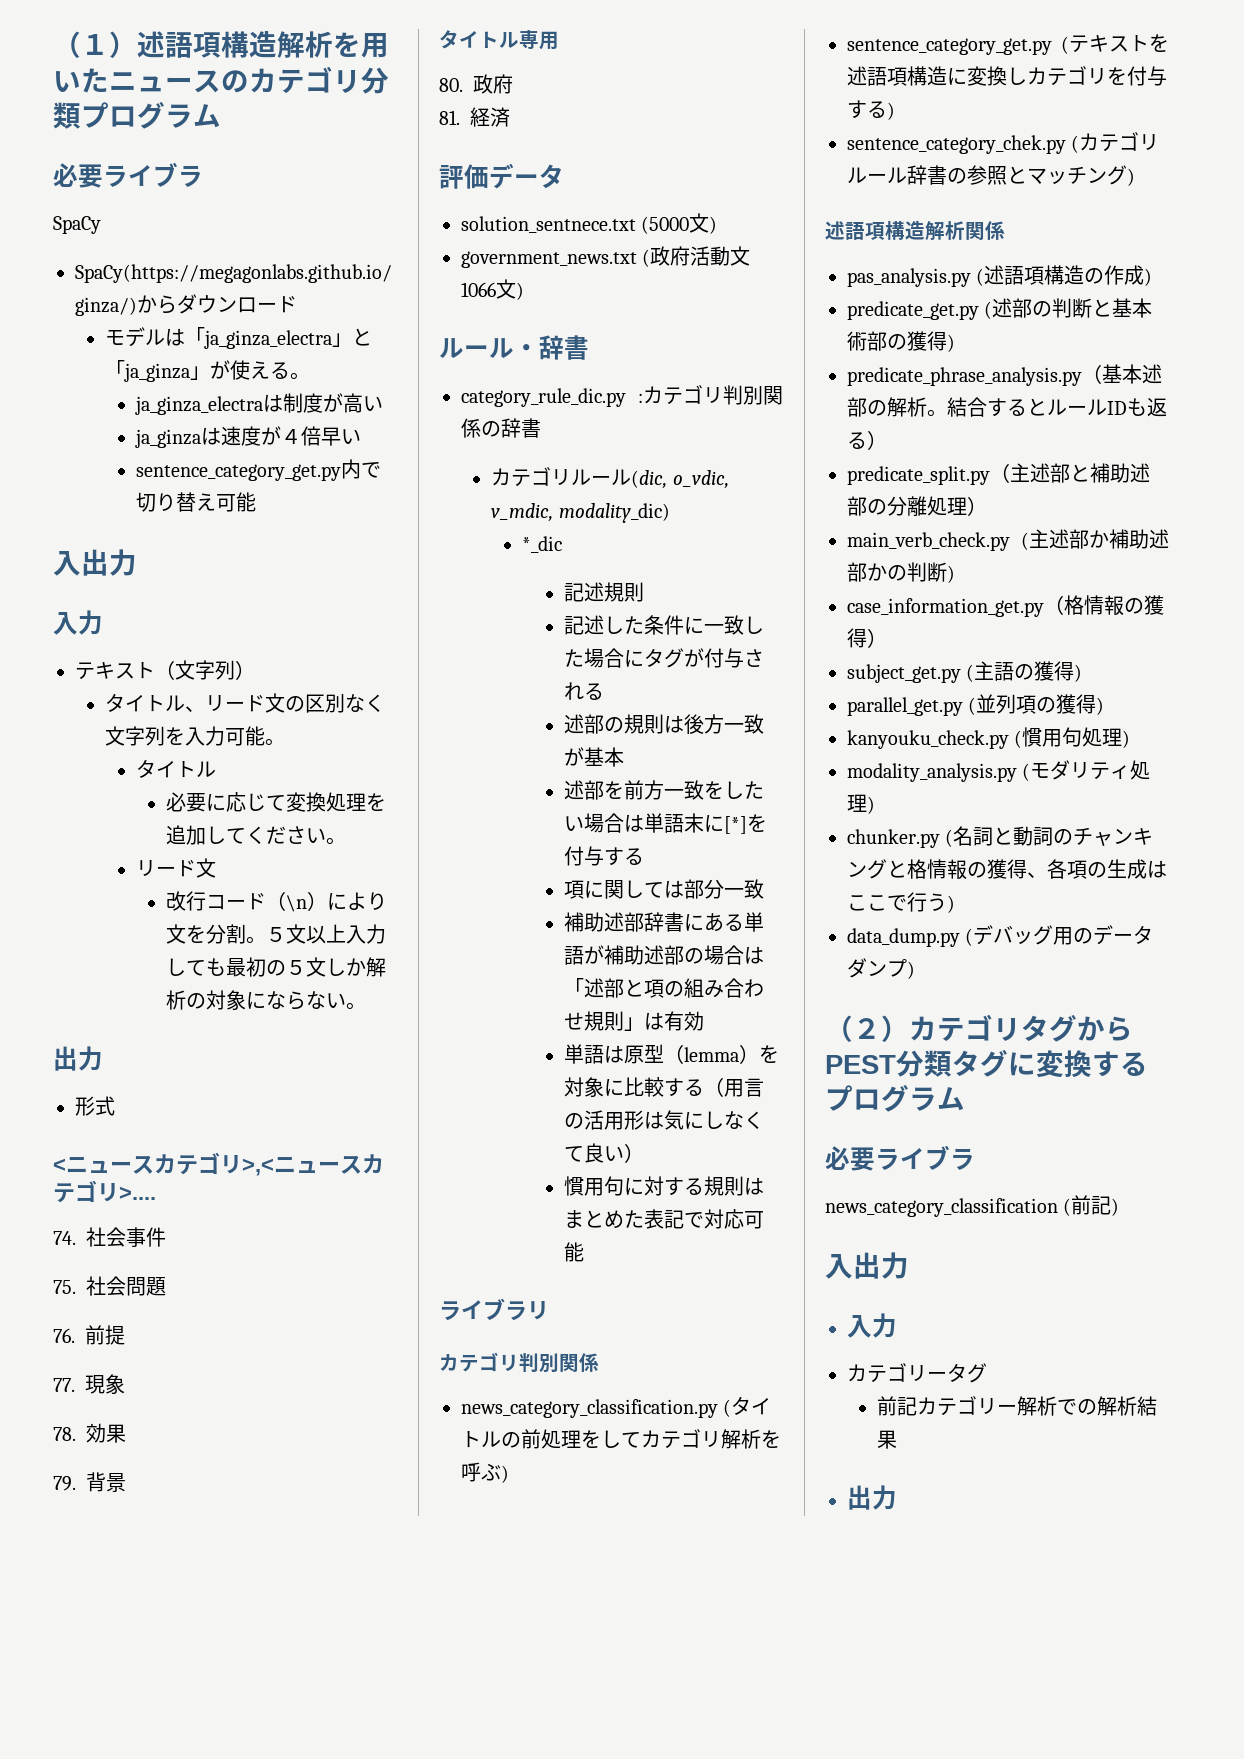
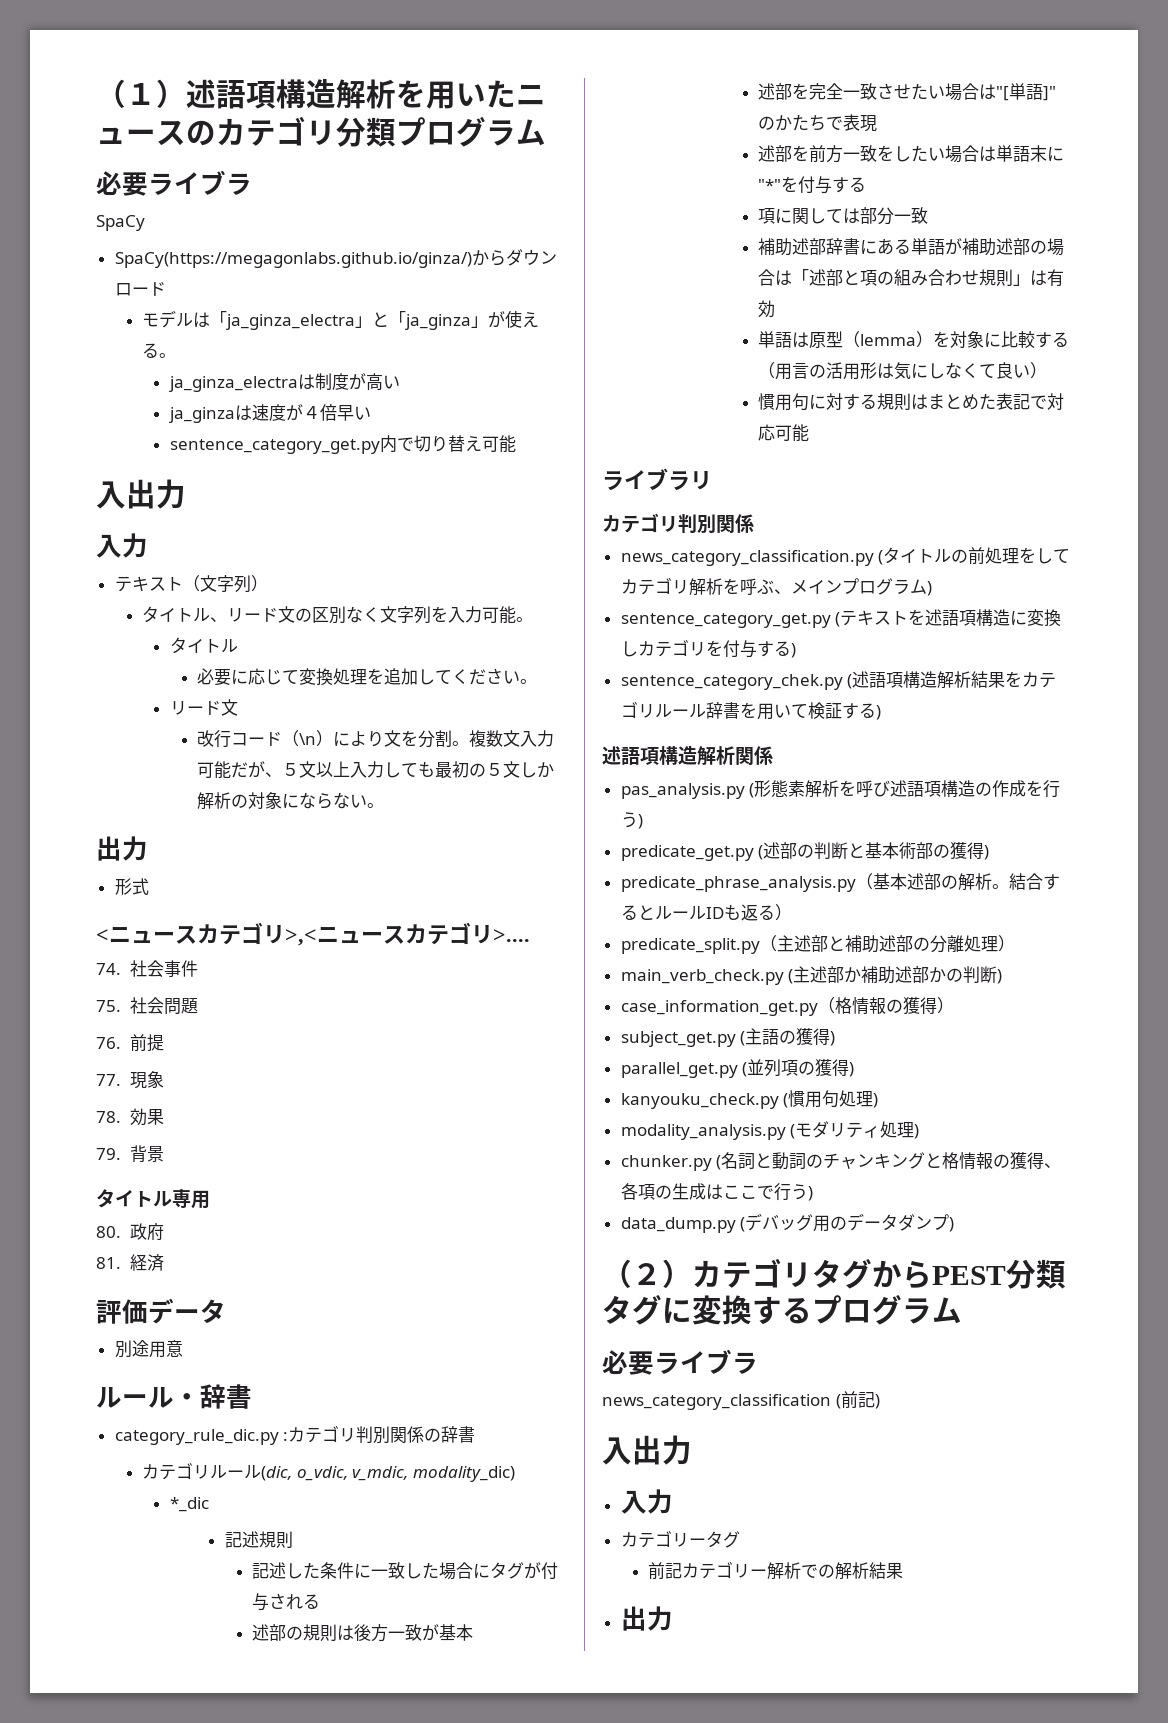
- ５文以上入力しても最初の５文しか解析の対象にならない。
+ 複数文入力可能だが、５文以上入力しても最初の５文しか解析の対象にならない。
- solution_sentnece.txt (5000文)
- government_news.txt (政府活動文1066文)
+ 別途用意
+ 述部を完全一致させたい場合は"[単語]"のかたちで表現
- 述部を前方一致をしたい場合は単語末に[*]を付与する
+ 述部を前方一致をしたい場合は単語末に"*"を付与する
- news_category_classification.py (タイトルの前処理をしてカテゴリ解析を呼ぶ)
+ news_category_classification.py (タイトルの前処理をしてカテゴリ解析を呼ぶ、メインプログラム)
- sentence_category_chek.py (カテゴリルール辞書の参照とマッチング)
+ sentence_category_chek.py (述語項構造解析結果をカテゴリルール辞書を用いて検証する)
- pas_analysis.py (述語項構造の作成)
+ pas_analysis.py (形態素解析を呼び述語項構造の作成を行う)

